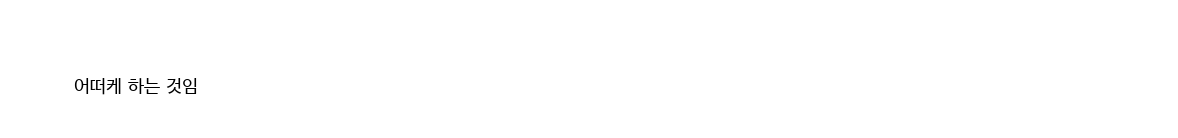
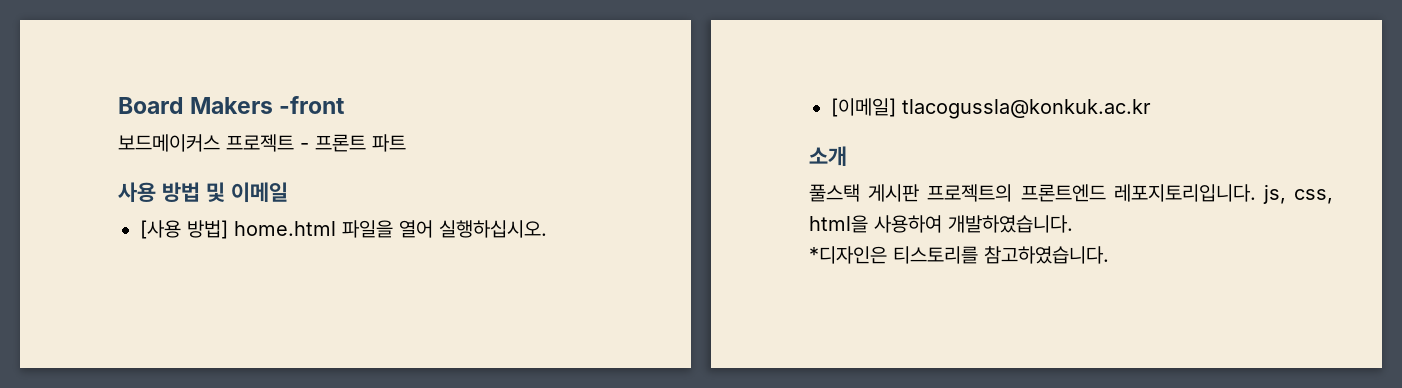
- 어떠케 하는 것임
+ Board Makers -front
+ 보드메이커스 프로젝트 - 프론트 파트
+ 사용 방법 및 이메일
+ [사용 방법] home.html 파일을 열어 실행하십시오.
+ [이메일] tlacogussla@konkuk.ac.kr
+ 소개
+ 풀스택 게시판 프로젝트의 프론트엔드 레포지토리입니다. js, css, html을 사용하여 개발하였습니다.
+ *디자인은 티스토리를 참고하였습니다.

